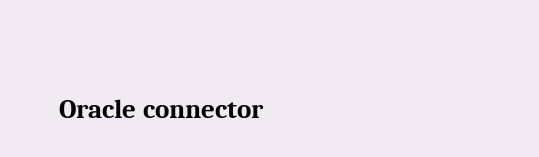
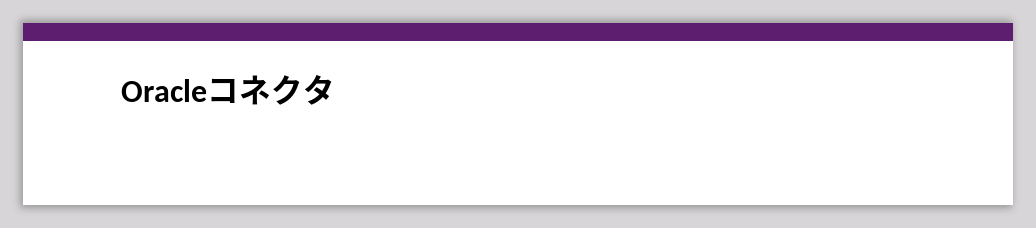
- Oracle connector
+ Oracleコネクタ

